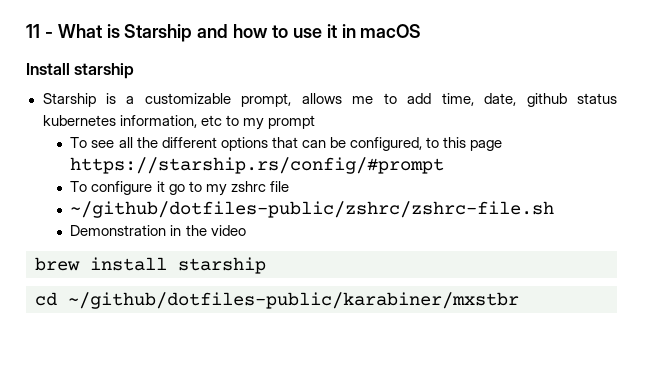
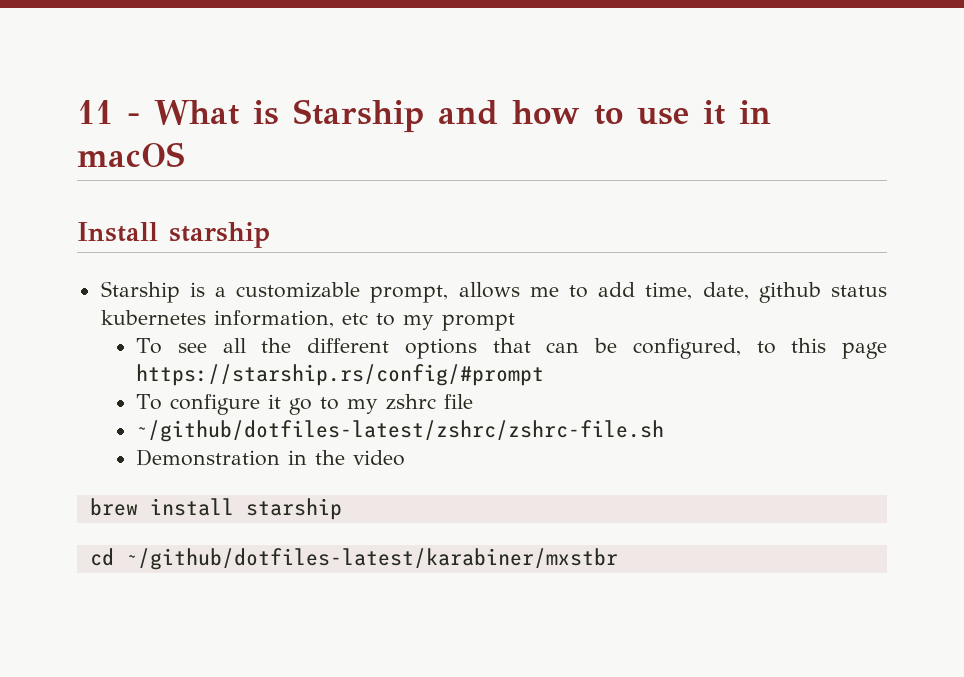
- ~/github/dotfiles-public/zshrc/zshrc-file.sh
+ ~/github/dotfiles-latest/zshrc/zshrc-file.sh
- cd ~/github/dotfiles-public/karabiner/mxstbr
+ cd ~/github/dotfiles-latest/karabiner/mxstbr

